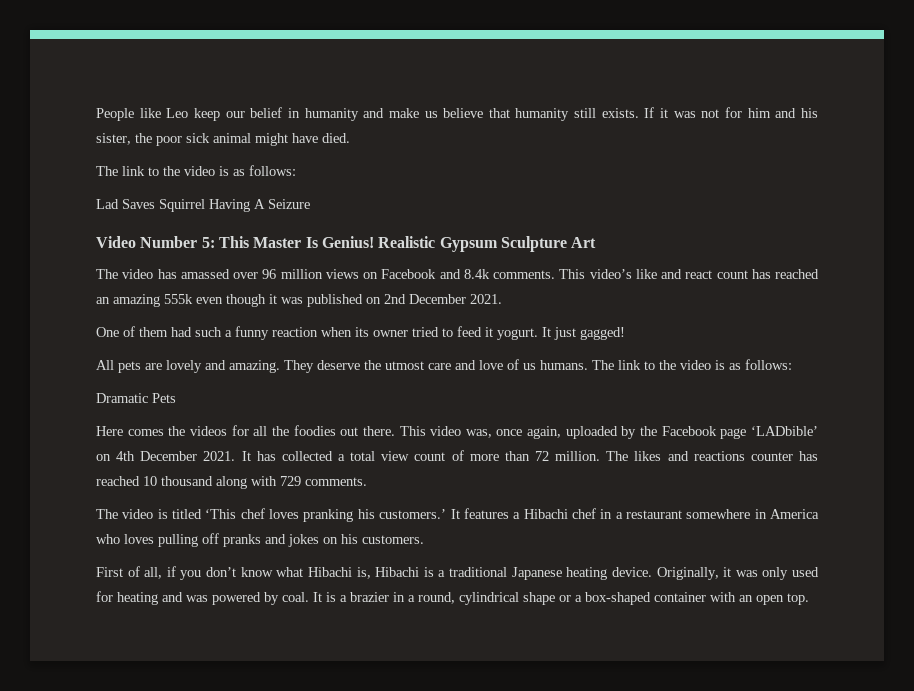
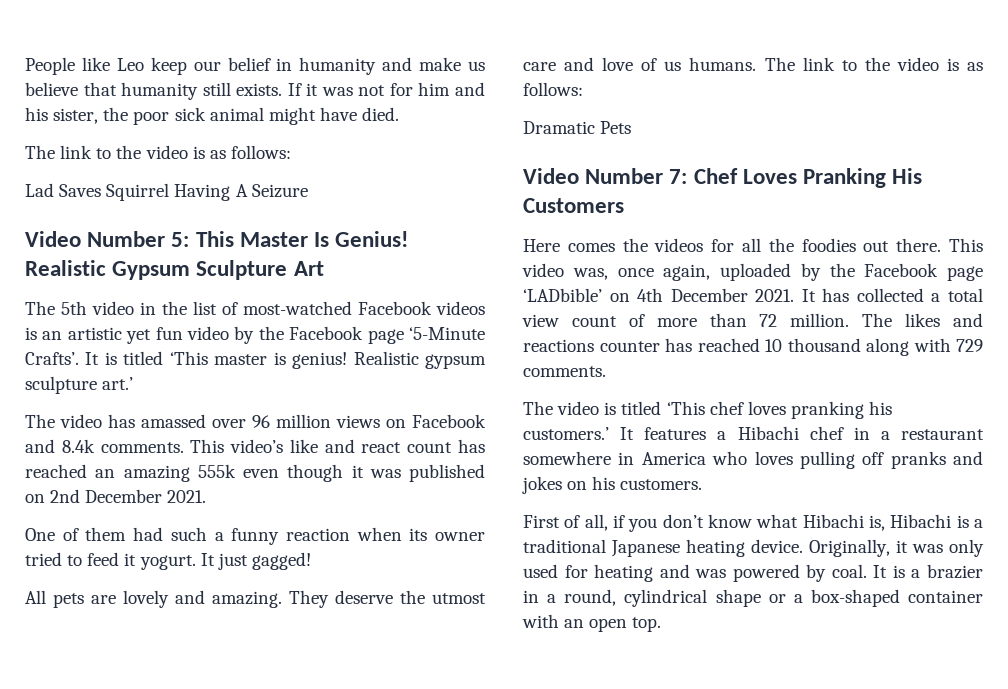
+ The 5th video in the list of most-watched Facebook videos is an artistic yet fun video by the Facebook page ‘5-Minute Crafts’. It is titled ‘This master is genius! Realistic gypsum sculpture art.’
+ Video Number 7: Chef Loves Pranking His Customers

